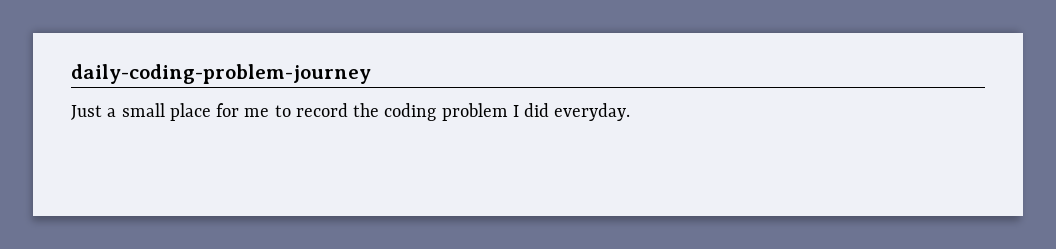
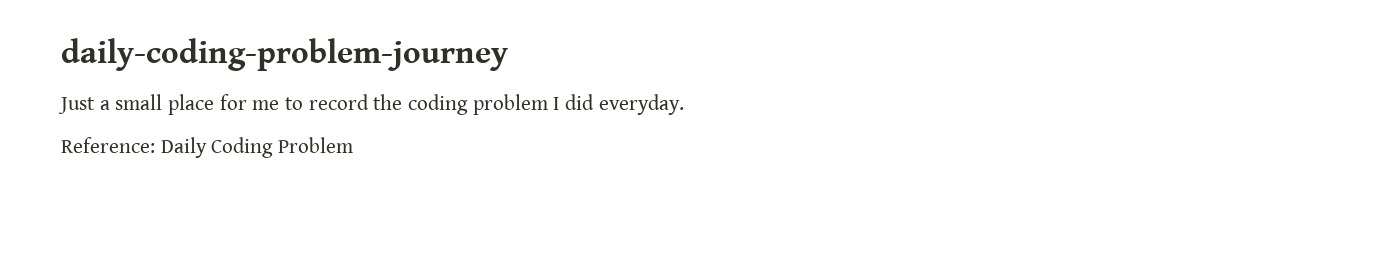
+ Reference: Daily Coding Problem

